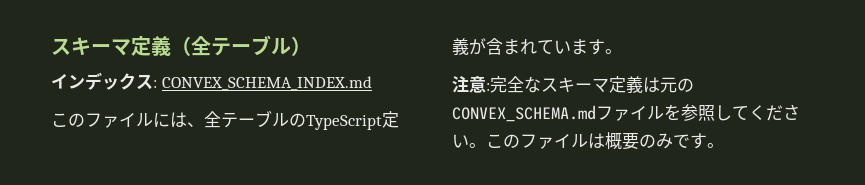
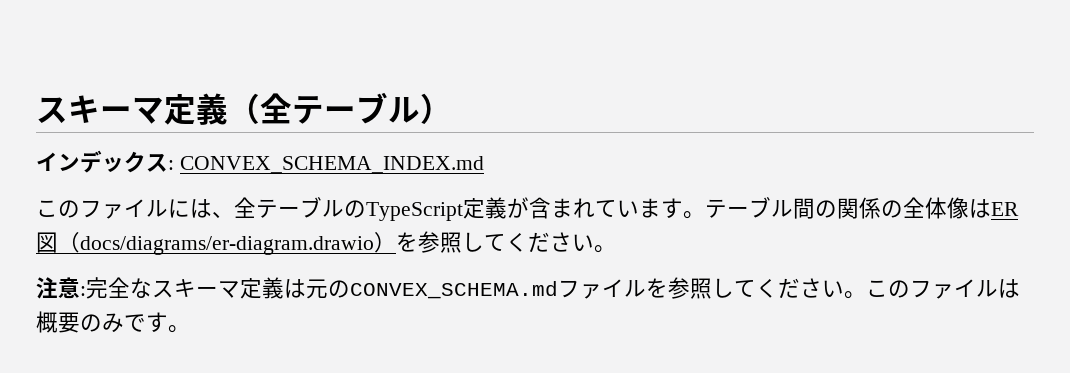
+ テーブル間の関係の全体像はER図（docs/diagrams/er-diagram.drawio）を参照してください。

